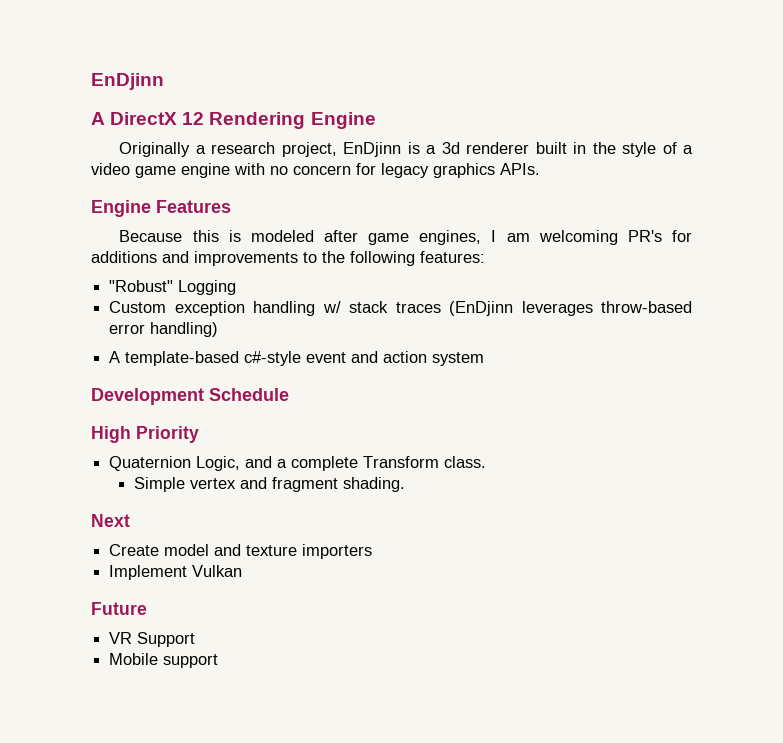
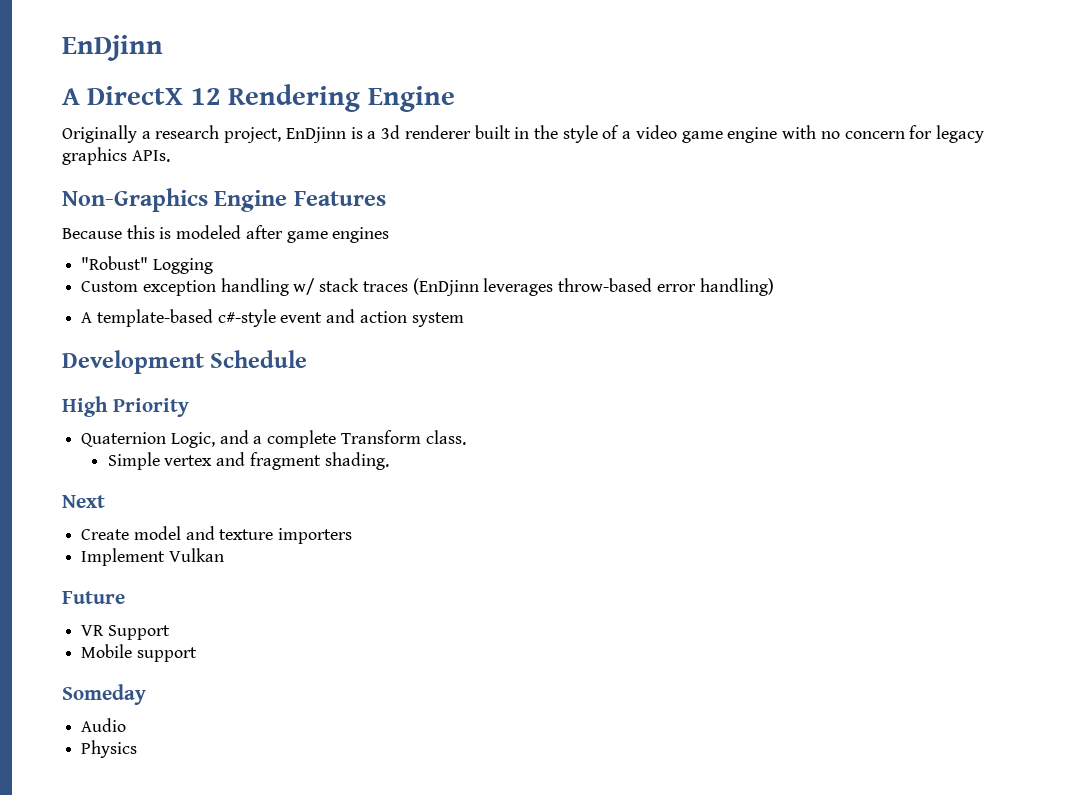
- Engine Features
+ Non-Graphics Engine Features
- Because this is modeled after game engines, I am welcoming PR's for additions and improvements to the following features:
+ Because this is modeled after game engines
+ Someday
+ Audio
+ Physics

